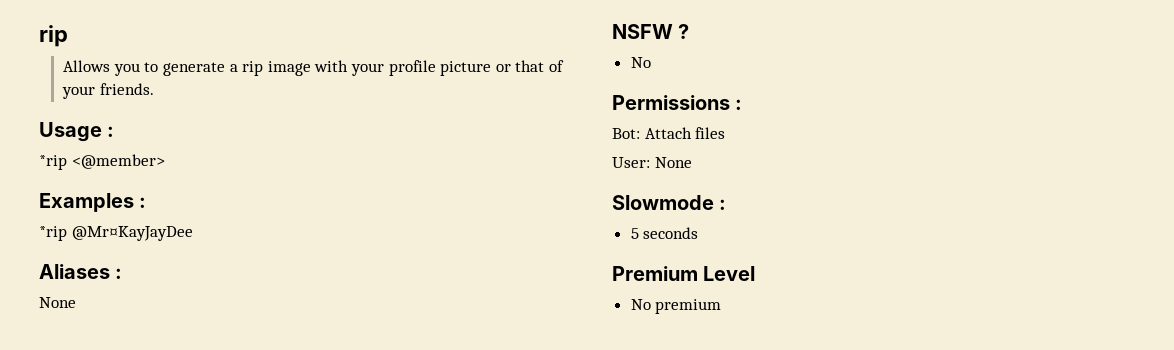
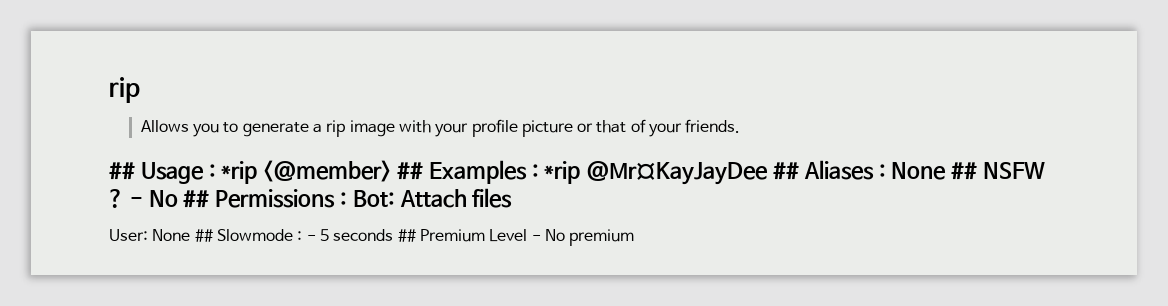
- Usage :
- *rip <@member>
- Examples :
- *rip @Mr¤KayJayDee
- Aliases :
- None
- NSFW ?
- No
- Permissions :
- Bot: Attach files
+ ## Usage : *rip <@member> ## Examples : *rip @Mr¤KayJayDee ## Aliases : None ## NSFW ? - No ## Permissions : Bot: Attach files
- User: None
- Slowmode :
- 5 seconds
- Premium Level
- No premium
+ User: None ## Slowmode : - 5 seconds ## Premium Level - No premium

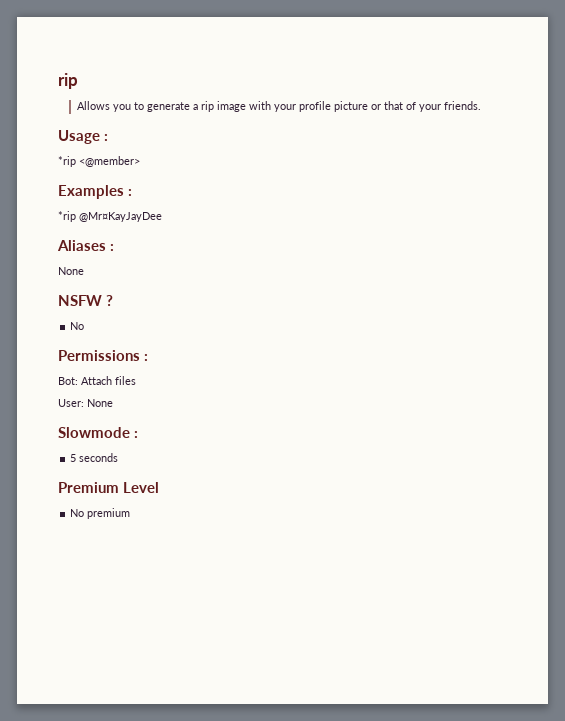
- ## Usage : *rip <@member> ## Examples : *rip @Mr¤KayJayDee ## Aliases : None ## NSFW ? - No ## Permissions : Bot: Attach files
+ Usage :
+ *rip <@member>
+ Examples :
+ *rip @Mr¤KayJayDee
+ Aliases :
+ None
+ NSFW ?
+ No
+ Permissions :
+ Bot: Attach files
- User: None ## Slowmode : - 5 seconds ## Premium Level - No premium
+ User: None
+ Slowmode :
+ 5 seconds
+ Premium Level
+ No premium

